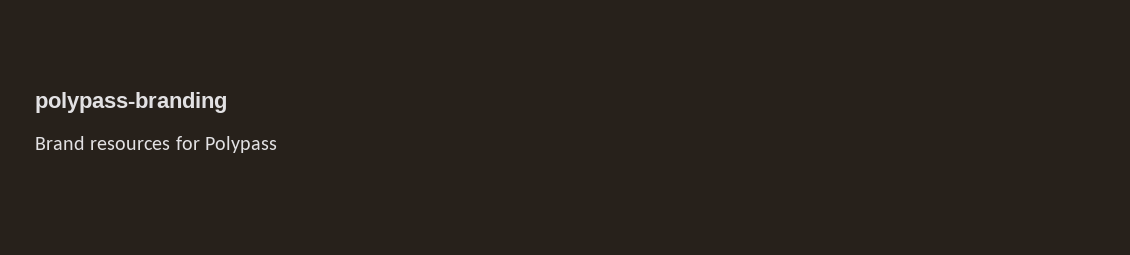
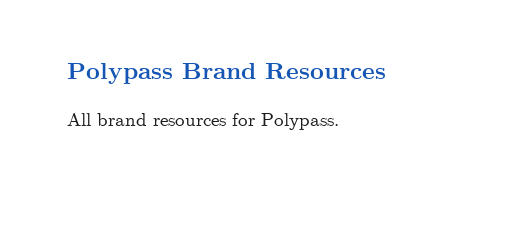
- polypass-branding
- Brand resources for Polypass
+ Polypass Brand Resources
+ All brand resources for Polypass.

